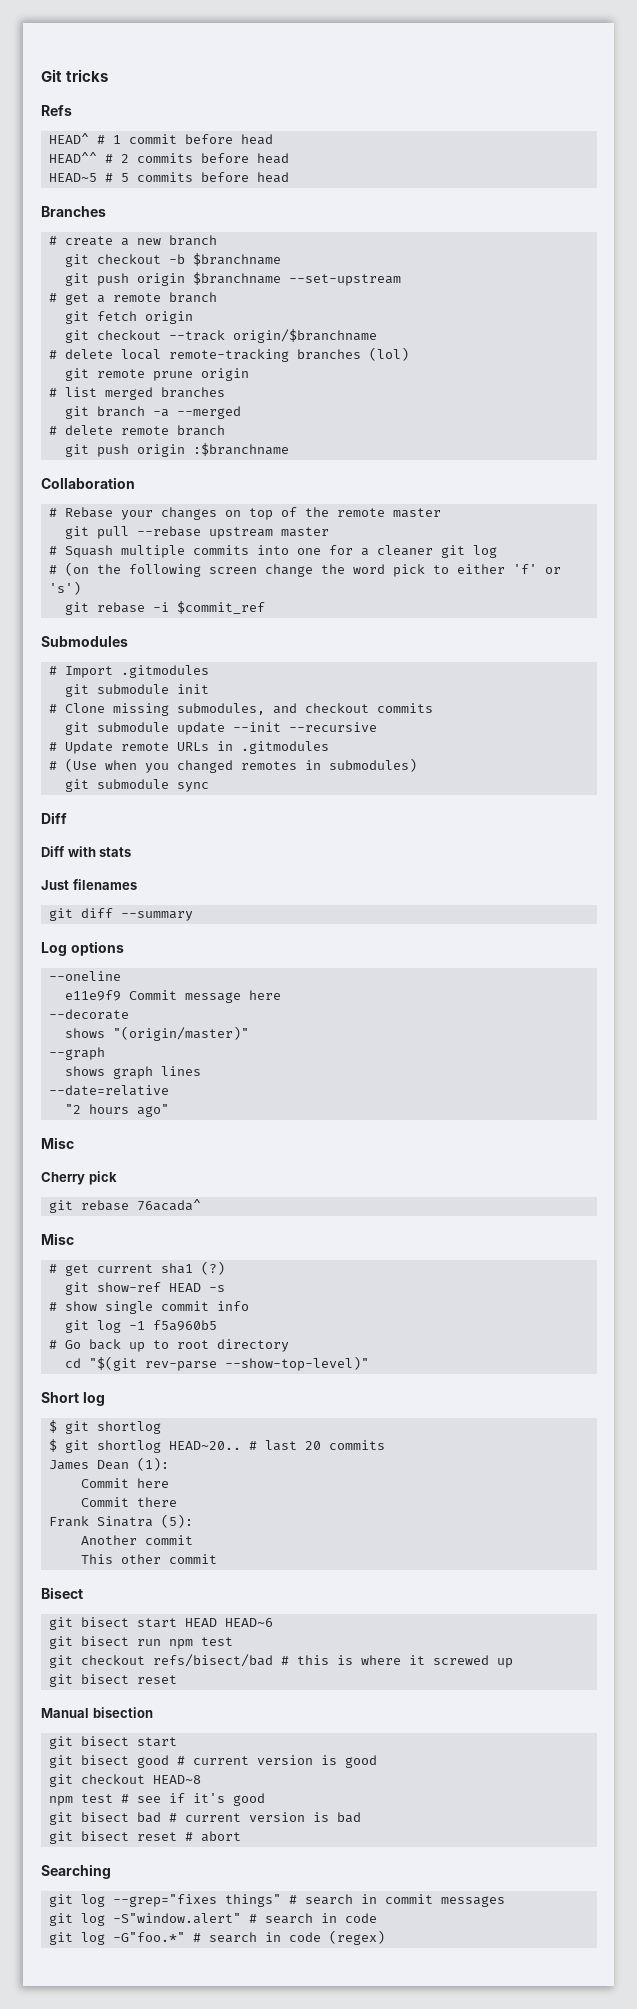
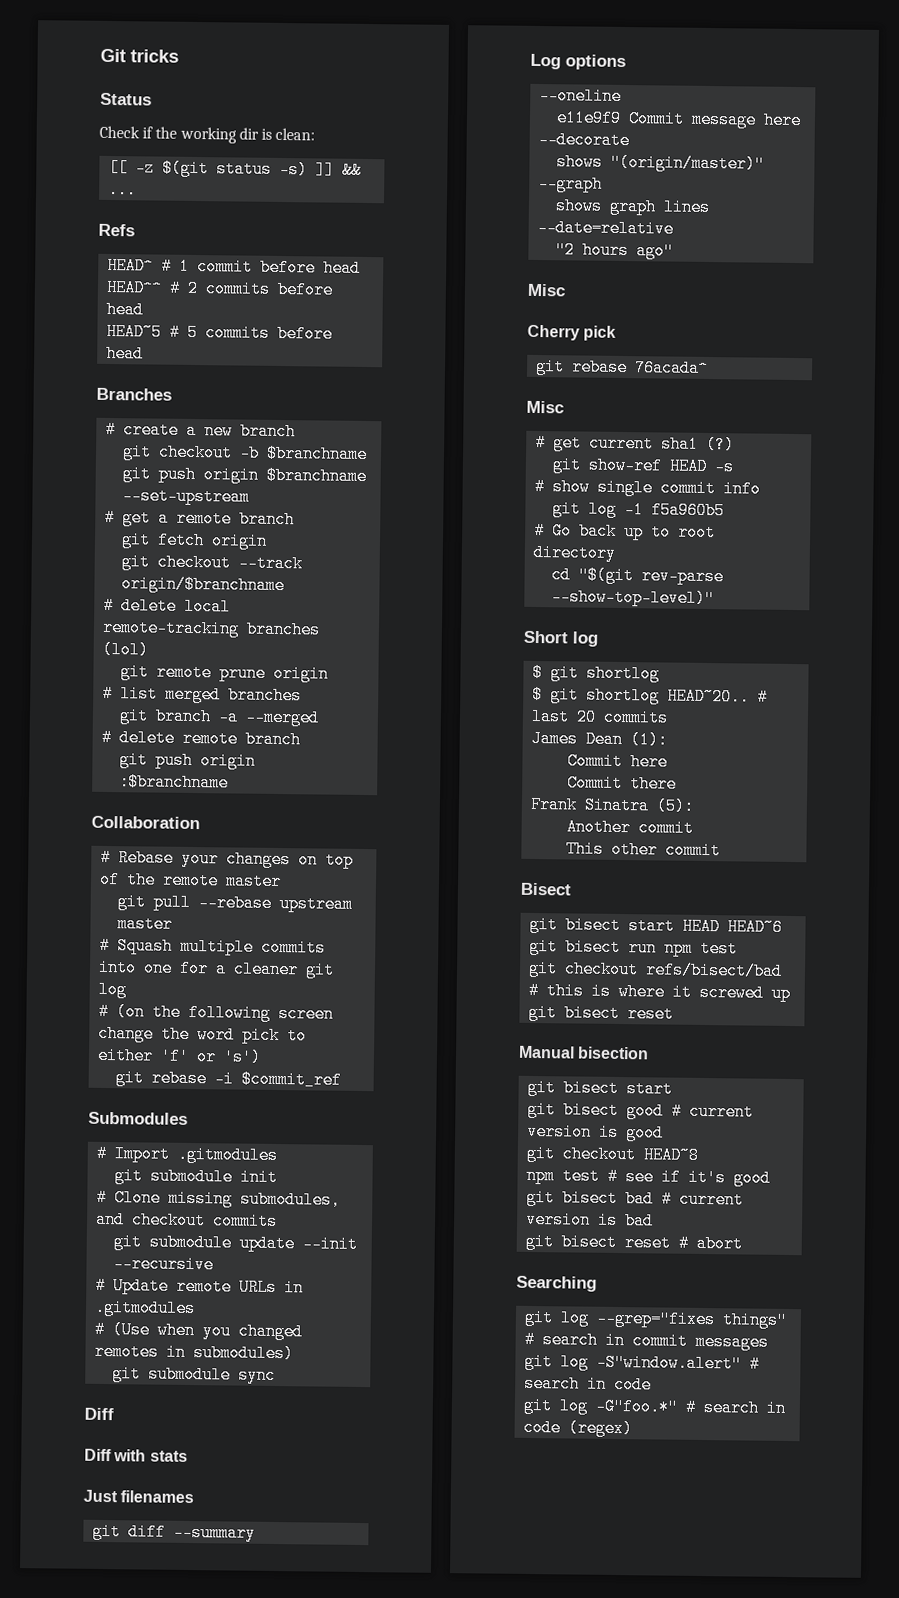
+ Status
+ Check if the working dir is clean:
+ [[ -z $(git status -s) ]] && ...

